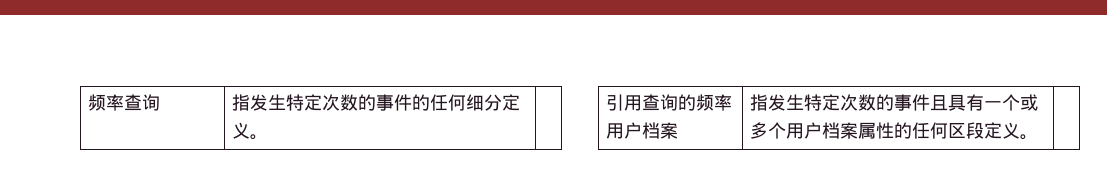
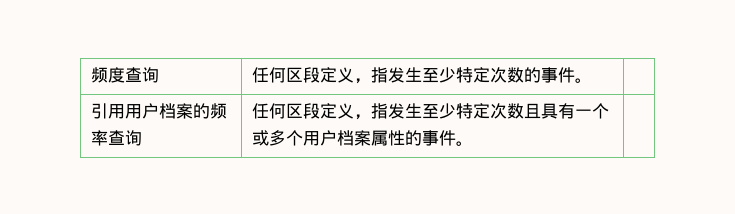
- 频率查询 | 指发生特定次数的事件的任何细分定义。 |
+ 频度查询 | 任何区段定义，指发生至少特定次数的事件。 |
- 引用查询的频率用户档案 | 指发生特定次数的事件且具有一个或多个用户档案属性的任何区段定义。 |
+ 引用用户档案的频率查询 | 任何区段定义，指发生至少特定次数且具有一个或多个用户档案属性的事件。 |

